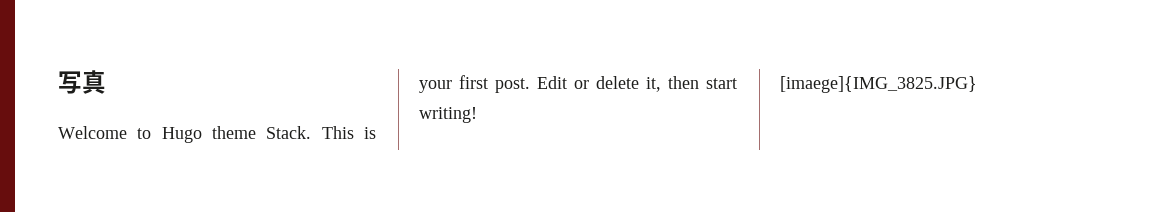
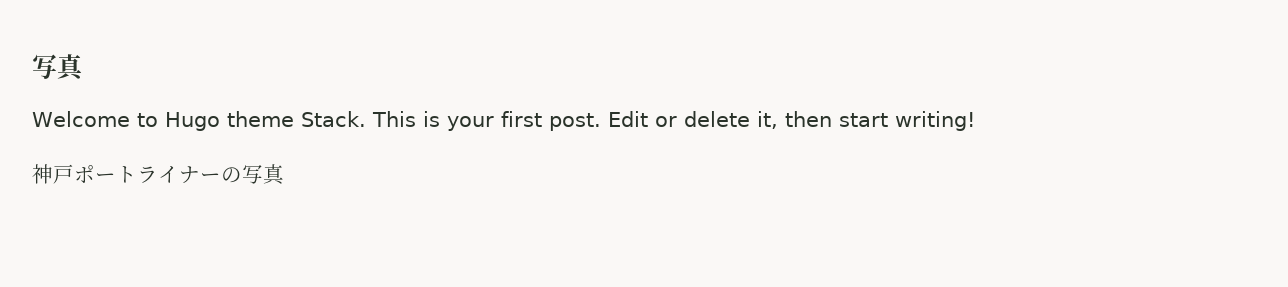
- [imaege]{IMG_3825.JPG}
+ 神戸ポートライナーの写真

